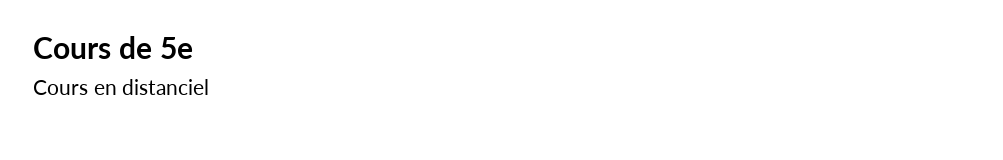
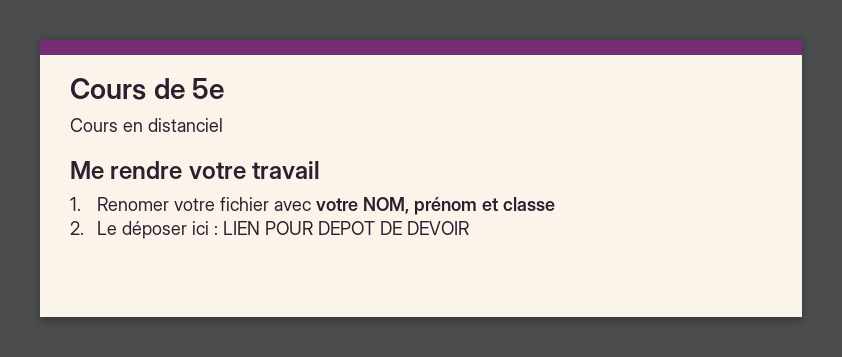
+ Me rendre votre travail
+ 1. Renomer votre fichier avec votre NOM, prénom et classe
+ 2. Le déposer ici : LIEN POUR DEPOT DE DEVOIR

